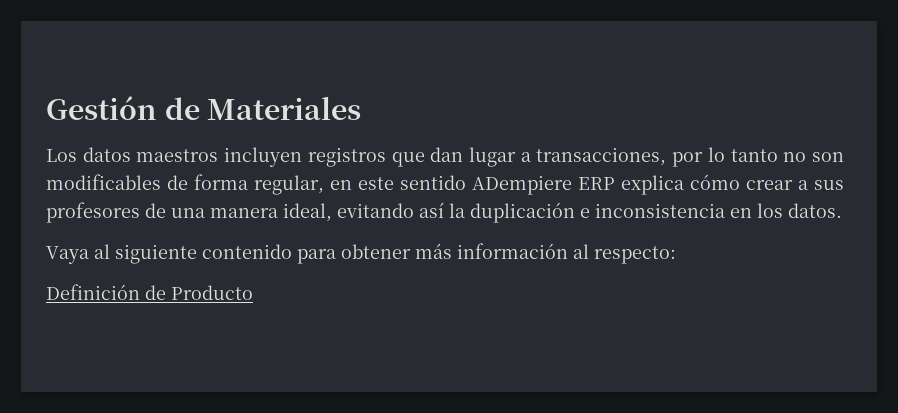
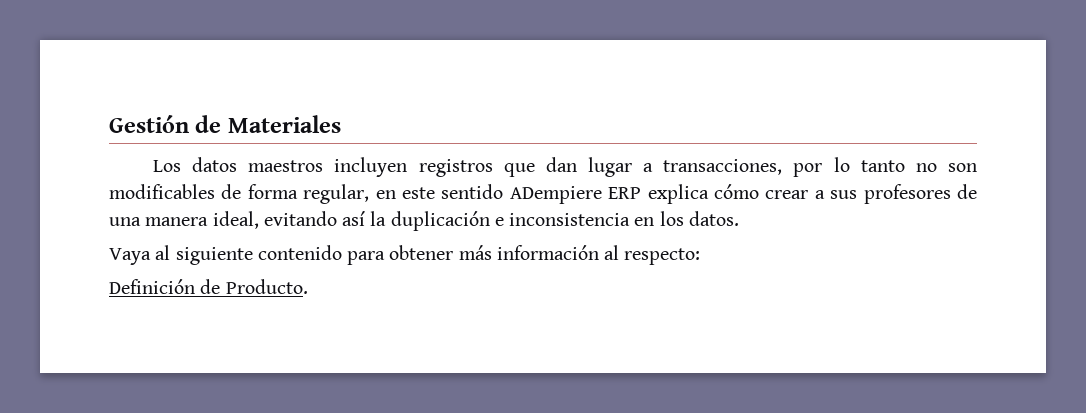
- Definición de Producto
+ Definición de Producto.

